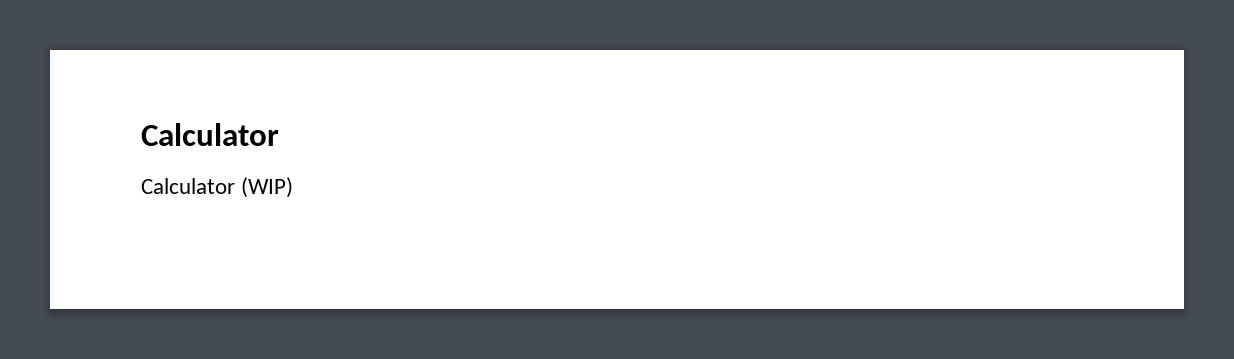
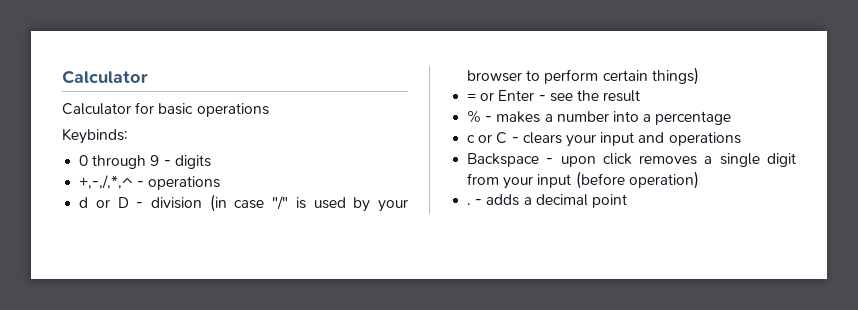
- Calculator (WIP)
+ Calculator for basic operations
+ Keybinds:
+ 0 through 9 - digits
+ +,-,/,*,^ - operations
+ d or D - division (in case "/" is used by your browser to perform certain things)
+ = or Enter - see the result
+ % - makes a number into a percentage
+ c or C - clears your input and operations
+ Backspace - upon click removes a single digit from your input (before operation)
+ . - adds a decimal point

